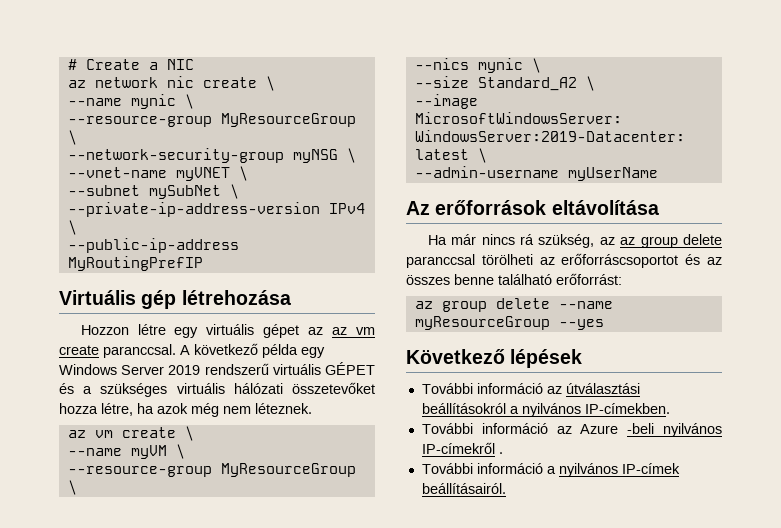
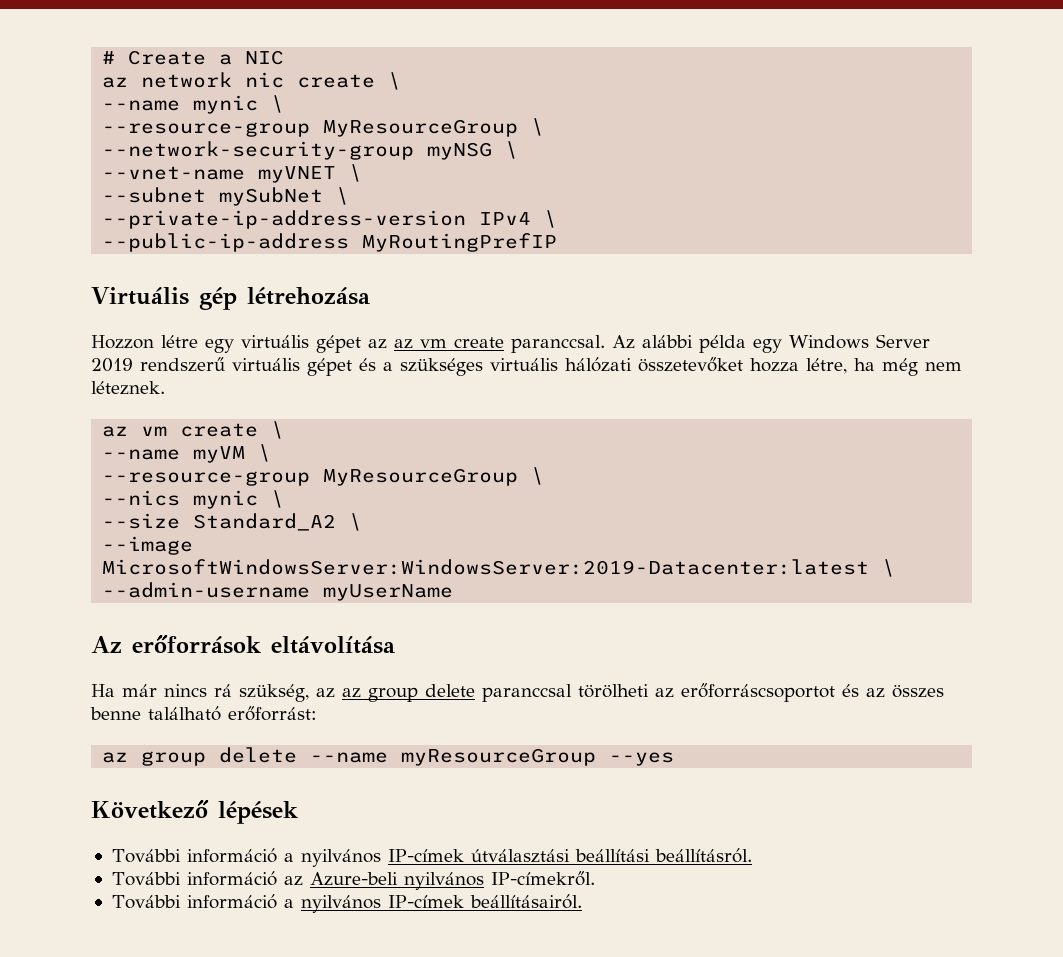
- A következő példa egy Windows Server 2019 rendszerű virtuális GÉPET és a szükséges virtuális hálózati összetevőket hozza létre, ha azok még nem léteznek.
+ Az alábbi példa egy Windows Server 2019 rendszerű virtuális gépet és a szükséges virtuális hálózati összetevőket hozza létre, ha még nem léteznek.
- További információ az útválasztási beállításokról a nyilvános IP-címekben.
- További információ az Azure -beli nyilvános IP-címekről .
+ További információ a nyilvános IP-címek útválasztási beállítási beállításról.
+ További információ az Azure-beli nyilvános IP-címekről.

